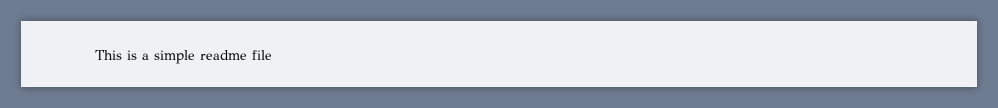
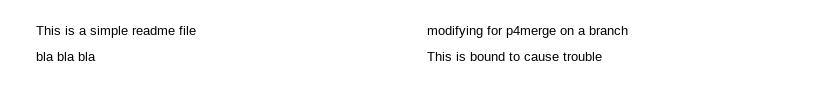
+ bla bla bla
+ modifying for p4merge on a branch
+ This is bound to cause trouble

